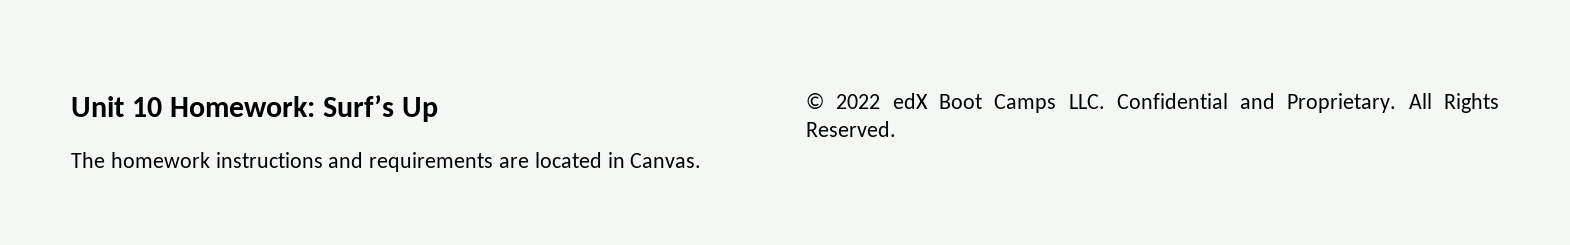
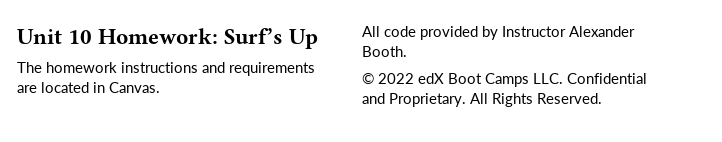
+ All code provided by Instructor Alexander Booth.

